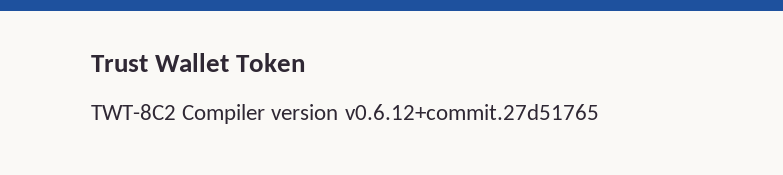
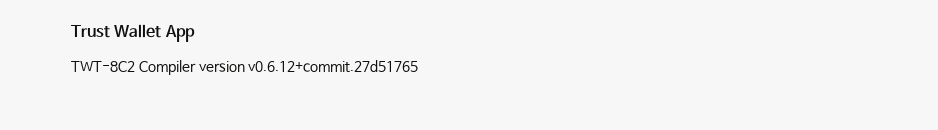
- Trust Wallet Token
+ Trust Wallet App

